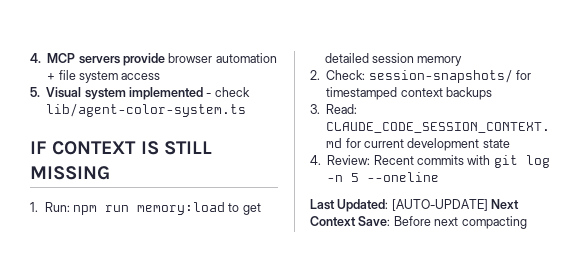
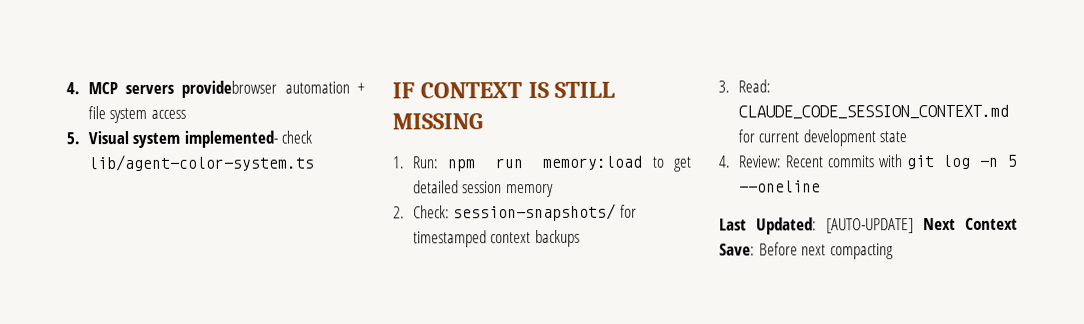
- 4. MCP servers provide browser automation + file system access
+ 4. MCP servers providebrowser automation + file system access
- 5. Visual system implemented - check lib/agent-color-system.ts
+ 5. Visual system implemented- check lib/agent-color-system.ts

